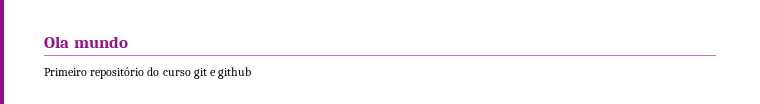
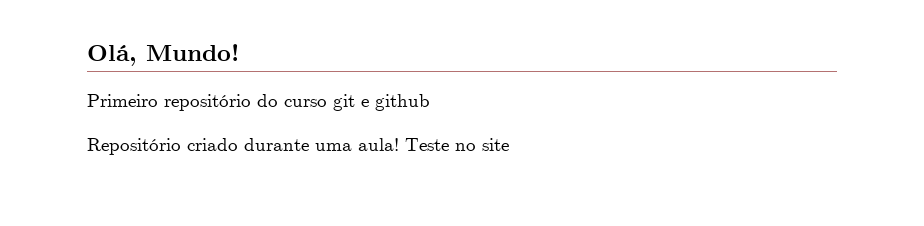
- Ola mundo
+ Olá, Mundo!
+ Repositório criado durante uma aula! Teste no site

